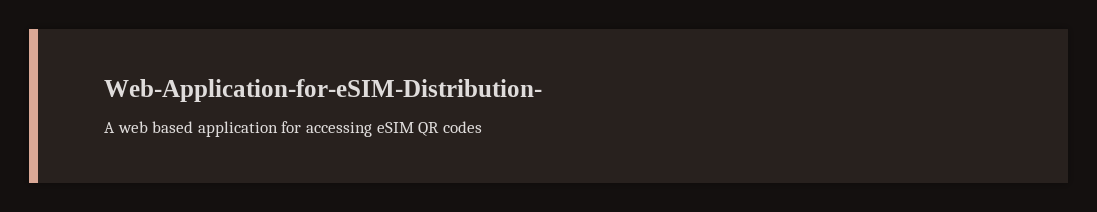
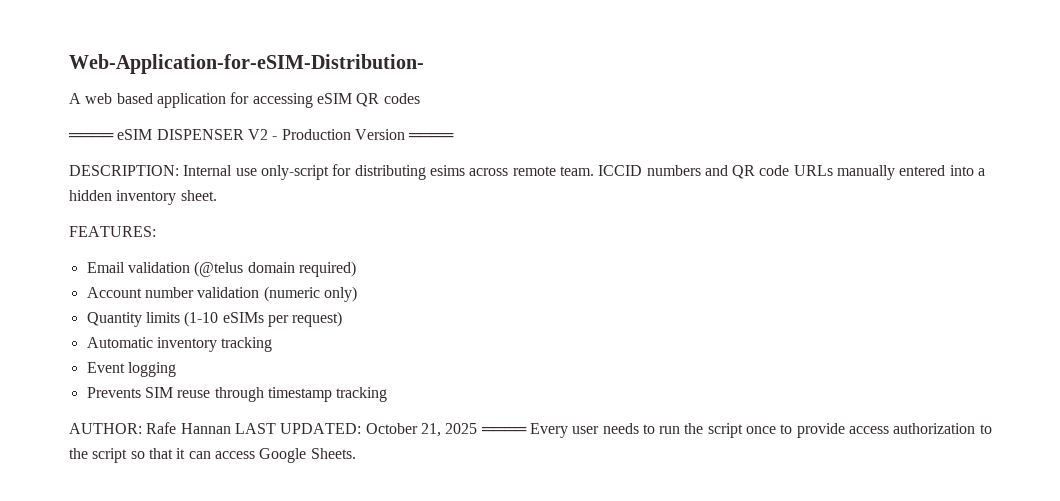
+ ════ eSIM DISPENSER V2 - Production Version ════
+ DESCRIPTION: Internal use only-script for distributing esims across remote team. ICCID numbers and QR code URLs manually entered into a hidden inventory sheet.
+ FEATURES:
+ Email validation (@telus domain required)
+ Account number validation (numeric only)
+ Quantity limits (1-10 eSIMs per request)
+ Automatic inventory tracking
+ Event logging
+ Prevents SIM reuse through timestamp tracking
+ AUTHOR: Rafe Hannan LAST UPDATED: October 21, 2025 ════ Every user needs to run the script once to provide access authorization to the script so that it can access Google Sheets.

